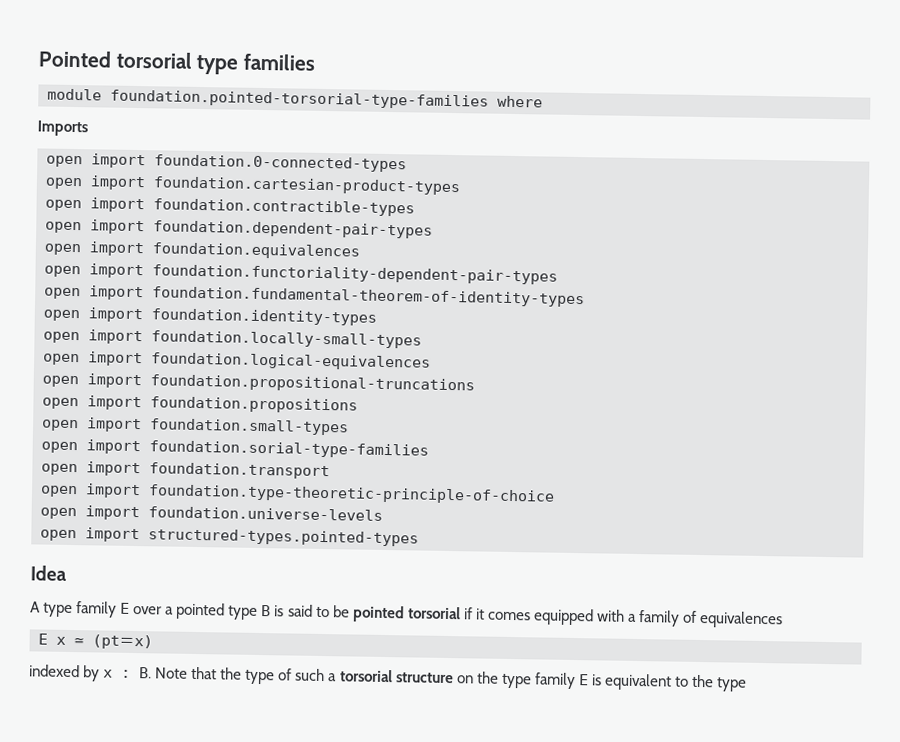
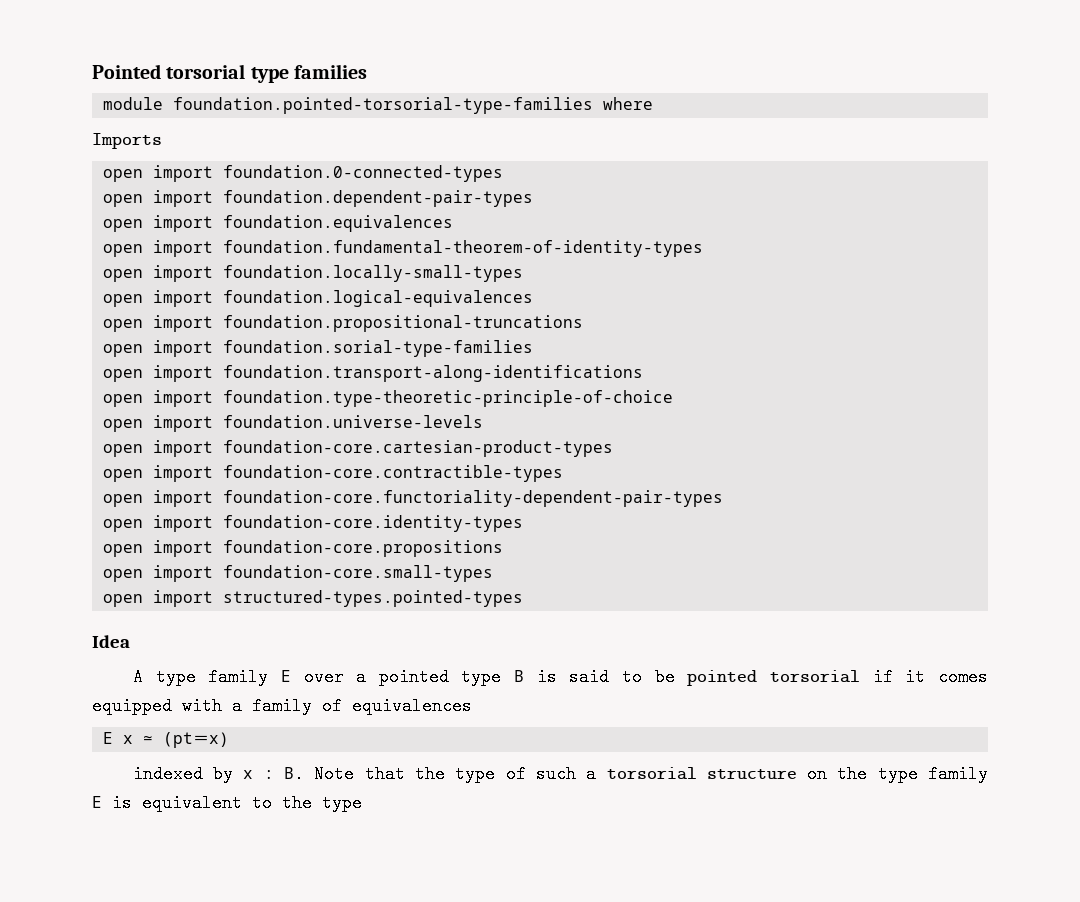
- open import foundation.cartesian-product-types
- open import foundation.contractible-types
- open import foundation.functoriality-dependent-pair-types
- open import foundation.identity-types
- open import foundation.propositions
- open import foundation.small-types
- open import foundation.transport
+ open import foundation.transport-along-identifications
+ open import foundation-core.cartesian-product-types
+ open import foundation-core.contractible-types
+ open import foundation-core.functoriality-dependent-pair-types
+ open import foundation-core.identity-types
+ open import foundation-core.propositions
+ open import foundation-core.small-types

